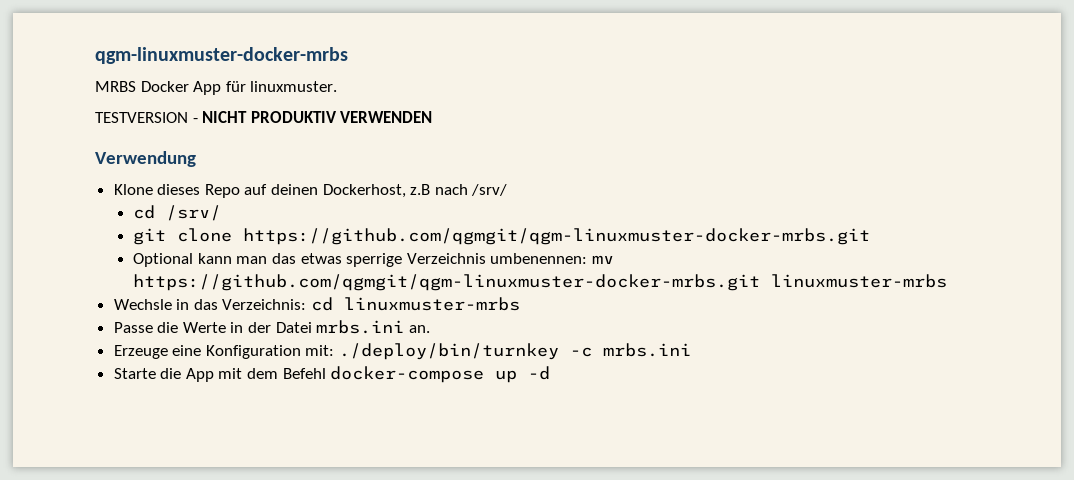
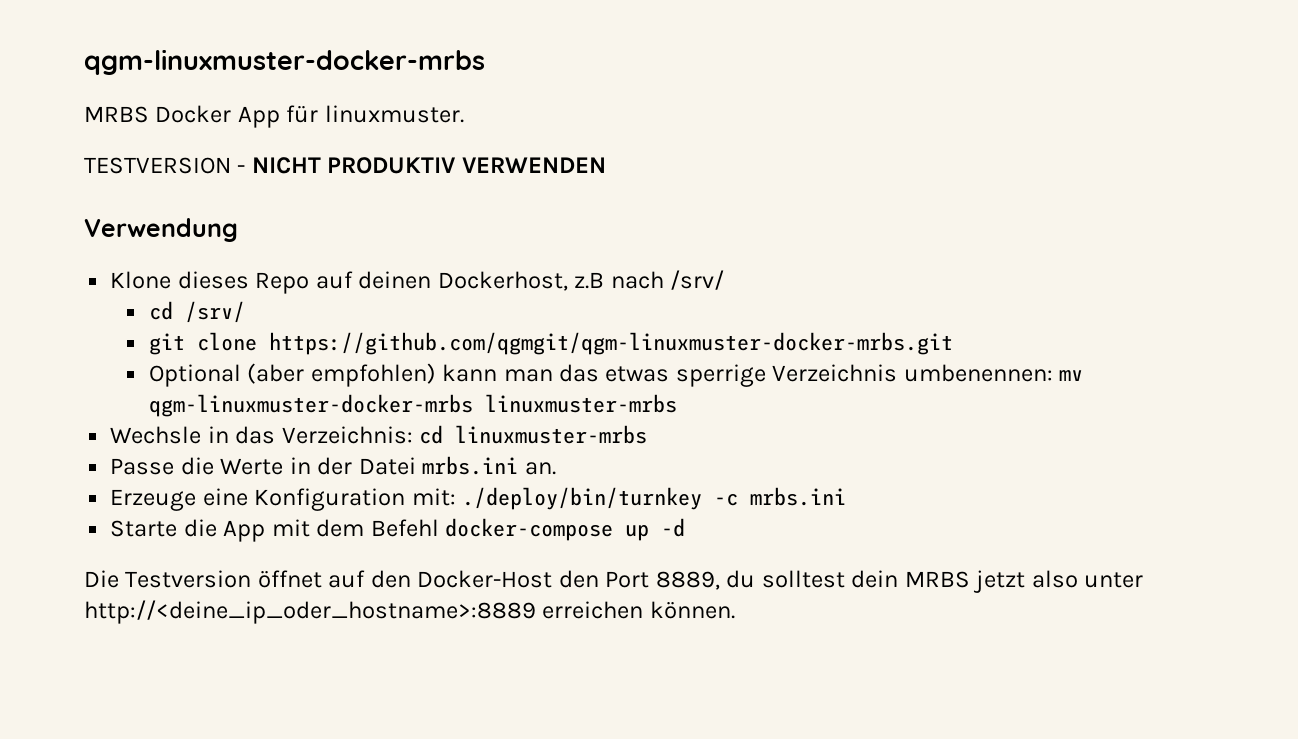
- Optional kann man das etwas sperrige Verzeichnis umbenennen: mv https://github.com/qgmgit/qgm-linuxmuster-docker-mrbs.git linuxmuster-mrbs
+ Optional (aber empfohlen) kann man das etwas sperrige Verzeichnis umbenennen: mv qgm-linuxmuster-docker-mrbs linuxmuster-mrbs
+ Die Testversion öffnet auf den Docker-Host den Port 8889, du solltest dein MRBS jetzt also unter http://<deine_ip_oder_hostname>:8889 erreichen können.

